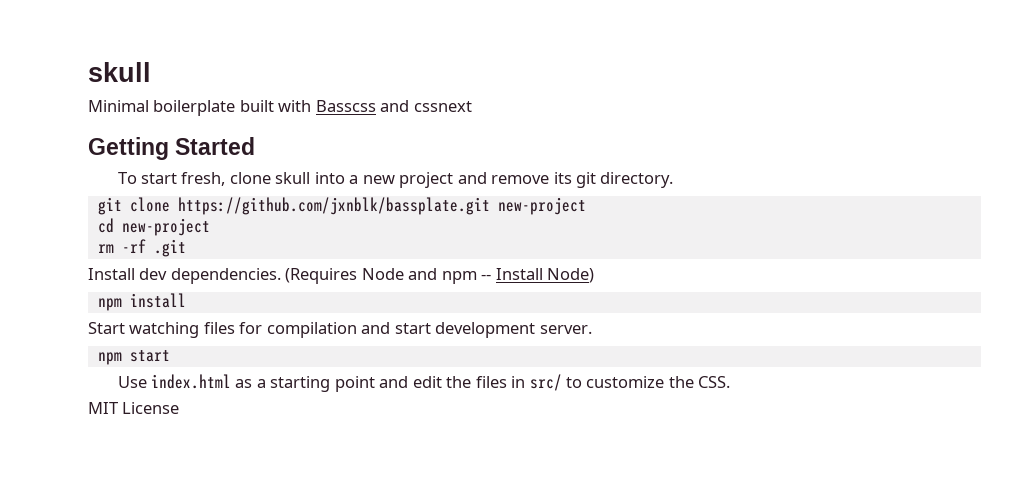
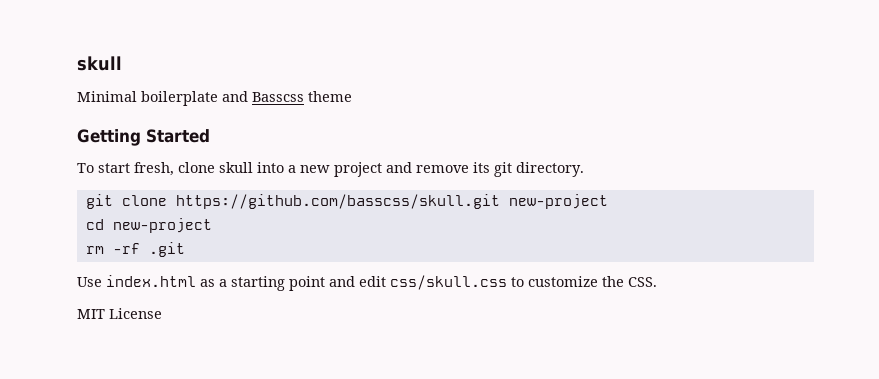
- Minimal boilerplate built with Basscss and cssnext
+ Minimal boilerplate and Basscss theme
- git clone https://github.com/jxnblk/bassplate.git new-project
+ git clone https://github.com/basscss/skull.git new-project
- Install dev dependencies. (Requires Node and npm -- Install Node)
- npm install
- Start watching files for compilation and start development server.
- npm start
- Use index.html as a starting point and edit the files in src/ to customize the CSS.
+ Use index.html as a starting point and edit css/skull.css to customize the CSS.

